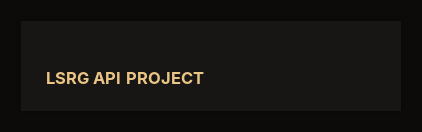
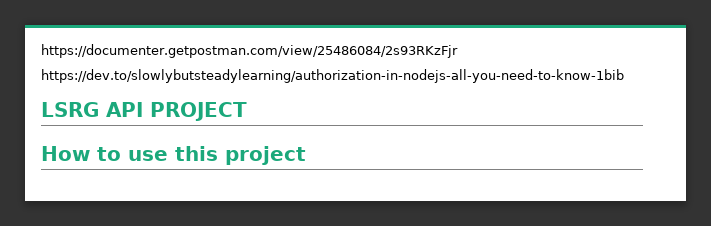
+ https://documenter.getpostman.com/view/25486084/2s93RKzFjr
+ https://dev.to/slowlybutsteadylearning/authorization-in-nodejs-all-you-need-to-know-1bib
+ How to use this project

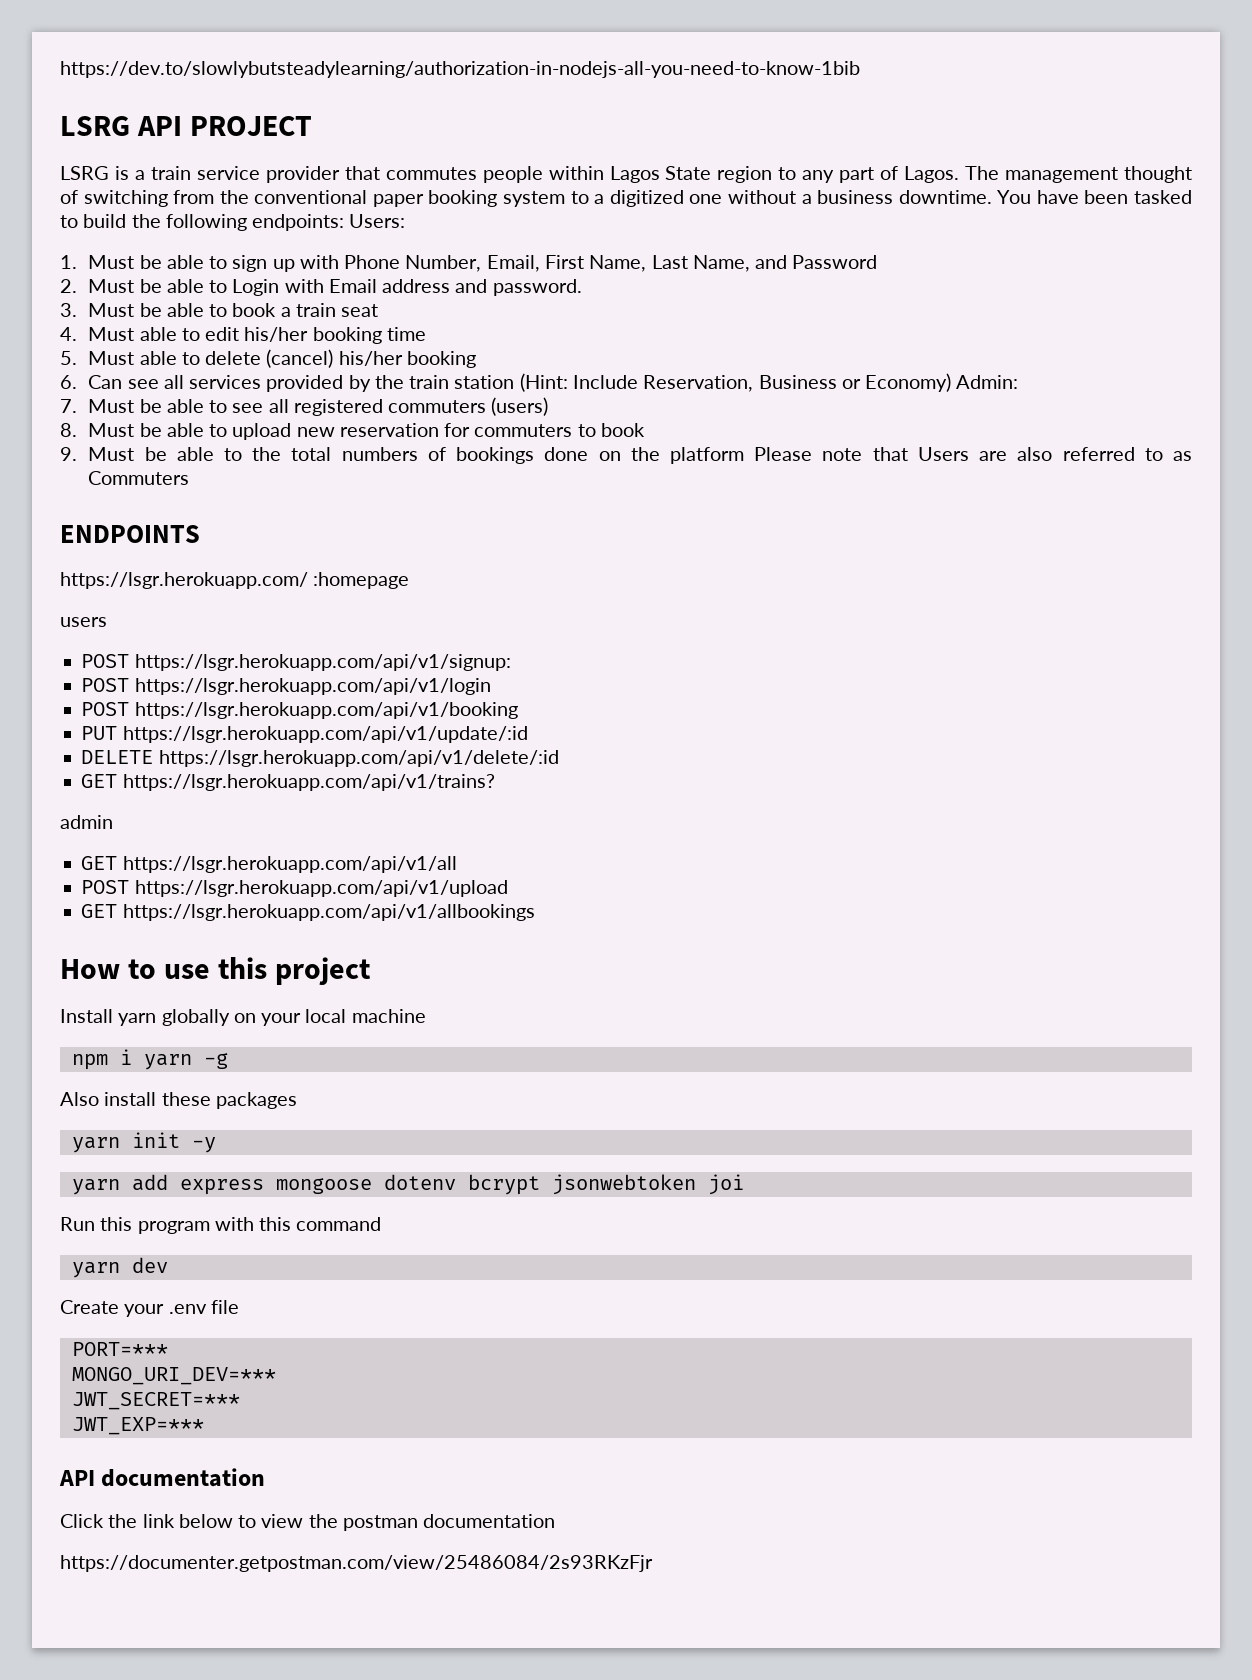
- https://documenter.getpostman.com/view/25486084/2s93RKzFjr
+ LSRG is a train service provider that commutes people within Lagos State region to any part of Lagos. The management thought of switching from the conventional paper booking system to a digitized one without a business downtime. You have been tasked to build the following endpoints: Users:
+ 1. Must be able to sign up with Phone Number, Email, First Name, Last Name, and Password
+ 2. Must be able to Login with Email address and password.
+ 3. Must be able to book a train seat
+ 4. Must able to edit his/her booking time
+ 5. Must able to delete (cancel) his/her booking
+ 6. Can see all services provided by the train station (Hint: Include Reservation, Business or Economy) Admin:
+ 7. Must be able to see all registered commuters (users)
+ 8. Must be able to upload new reservation for commuters to book
+ 9. Must be able to the total numbers of bookings done on the platform Please note that Users are also referred to as Commuters
+ ENDPOINTS
+ https://lsgr.herokuapp.com/ :homepage
+ users
+ POST https://lsgr.herokuapp.com/api/v1/signup:
+ POST https://lsgr.herokuapp.com/api/v1/login
+ POST https://lsgr.herokuapp.com/api/v1/booking
+ PUT https://lsgr.herokuapp.com/api/v1/update/:id
+ DELETE https://lsgr.herokuapp.com/api/v1/delete/:id
+ GET https://lsgr.herokuapp.com/api/v1/trains?
+ admin
+ GET https://lsgr.herokuapp.com/api/v1/all
+ POST https://lsgr.herokuapp.com/api/v1/upload
+ GET https://lsgr.herokuapp.com/api/v1/allbookings
+ Install yarn globally on your local machine
+ npm i yarn -g
+ Also install these packages
+ yarn init -y
+ yarn add express mongoose dotenv bcrypt jsonwebtoken joi
+ Run this program with this command
+ yarn dev
+ Create your .env file
+ PORT=***
+ MONGO_URI_DEV=***
+ JWT_SECRET=***
+ JWT_EXP=***
+ API documentation
+ Click the link below to view the postman documentation
+ https://documenter.getpostman.com/view/25486084/2s93RKzFjr

